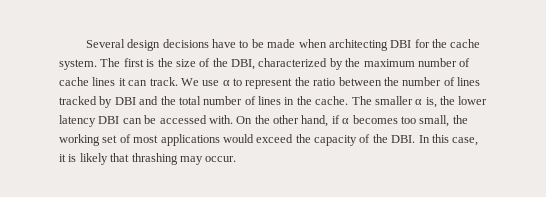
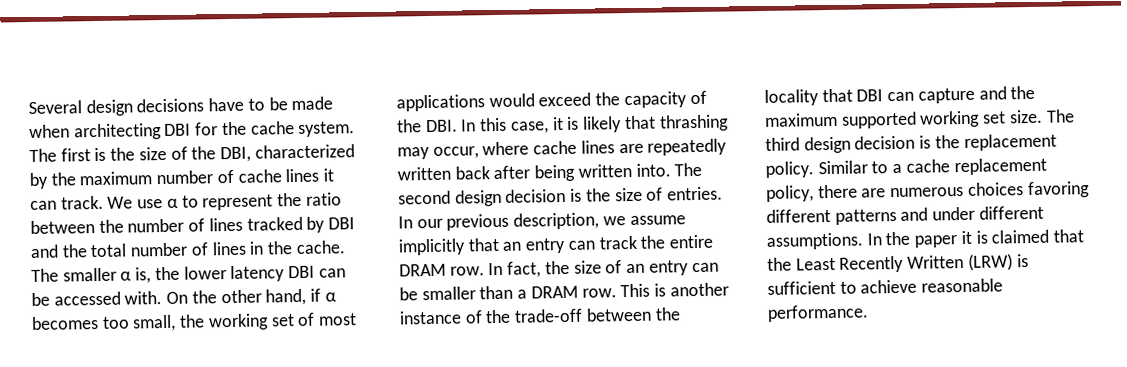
- On the other hand, if α becomes too small, the working set of most applications would exceed the capacity of the DBI. In this case, it is likely that thrashing may occur.
+ On the other hand, if α becomes too small, the working set of most applications would exceed the capacity of the DBI. In this case, it is likely that thrashing may occur, where cache lines are repeatedly written back after being written into. The second design decision is the size of entries. In our previous description, we assume implicitly that an entry can track the entire DRAM row. In fact, the size of an entry can be smaller than a DRAM row. This is another instance of the trade-off between the locality that DBI can capture and the maximum supported working set size. The third design decision is the replacement policy. Similar to a cache replacement policy, there are numerous choices favoring different patterns and under different assumptions. In the paper it is claimed that the Least Recently Written (LRW) is sufficient to achieve reasonable performance.

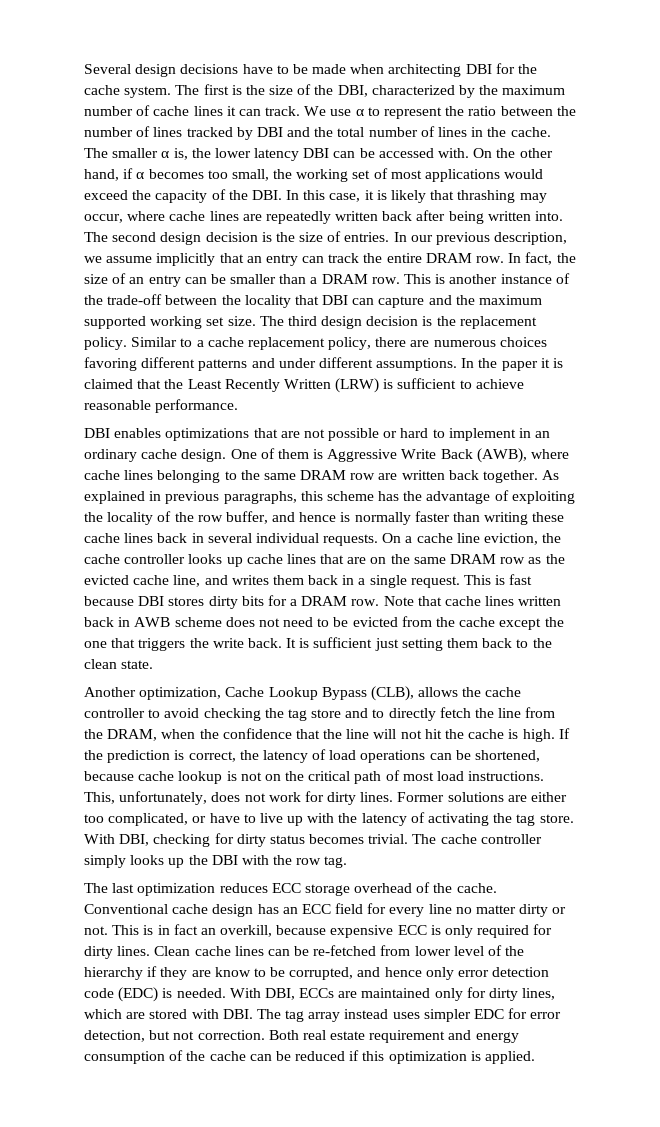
+ DBI enables optimizations that are not possible or hard to implement in an ordinary cache design. One of them is Aggressive Write Back (AWB), where cache lines belonging to the same DRAM row are written back together. As explained in previous paragraphs, this scheme has the advantage of exploiting the locality of the row buffer, and hence is normally faster than writing these cache lines back in several individual requests. On a cache line eviction, the cache controller looks up cache lines that are on the same DRAM row as the evicted cache line, and writes them back in a single request. This is fast because DBI stores dirty bits for a DRAM row. Note that cache lines written back in AWB scheme does not need to be evicted from the cache except the one that triggers the write back. It is sufficient just setting them back to the clean state.
+ Another optimization, Cache Lookup Bypass (CLB), allows the cache controller to avoid checking the tag store and to directly fetch the line from the DRAM, when the confidence that the line will not hit the cache is high. If the prediction is correct, the latency of load operations can be shortened, because cache lookup is not on the critical path of most load instructions. This, unfortunately, does not work for dirty lines. Former solutions are either too complicated, or have to live up with the latency of activating the tag store. With DBI, checking for dirty status becomes trivial. The cache controller simply looks up the DBI with the row tag.
+ The last optimization reduces ECC storage overhead of the cache. Conventional cache design has an ECC field for every line no matter dirty or not. This is in fact an overkill, because expensive ECC is only required for dirty lines. Clean cache lines can be re-fetched from lower level of the hierarchy if they are know to be corrupted, and hence only error detection code (EDC) is needed. With DBI, ECCs are maintained only for dirty lines, which are stored with DBI. The tag array instead uses simpler EDC for error detection, but not correction. Both real estate requirement and energy consumption of the cache can be reduced if this optimization is applied.

